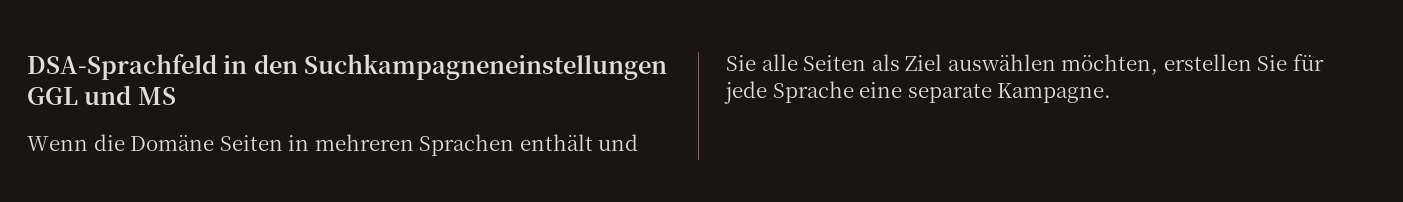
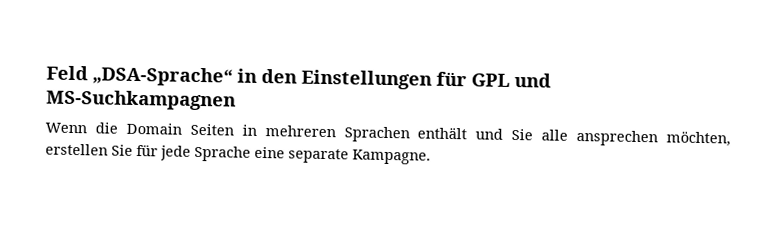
- DSA-Sprachfeld in den Suchkampagneneinstellungen GGL und MS
+ Feld „DSA-Sprache“ in den Einstellungen für GPL und MS-Suchkampagnen
- Wenn die Domäne Seiten in mehreren Sprachen enthält und Sie alle Seiten als Ziel auswählen möchten, erstellen Sie für jede Sprache eine separate Kampagne.
+ Wenn die Domain Seiten in mehreren Sprachen enthält und Sie alle ansprechen möchten, erstellen Sie für jede Sprache eine separate Kampagne.

